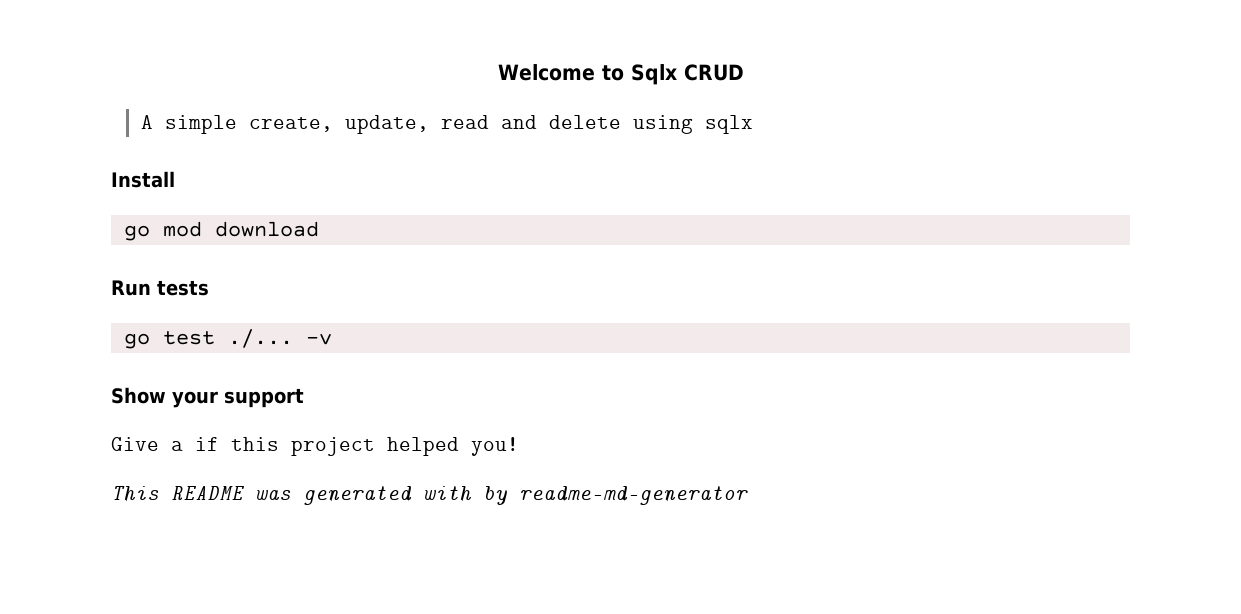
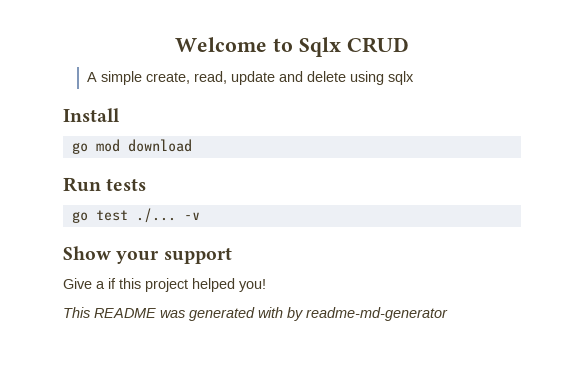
- A simple create, update, read and delete using sqlx
+ A simple create, read, update and delete using sqlx

